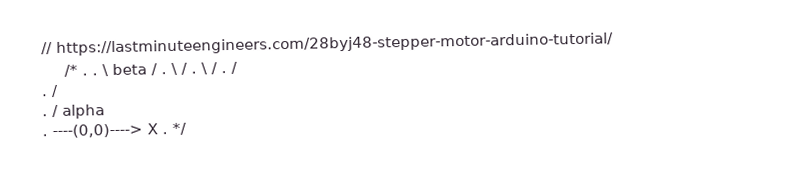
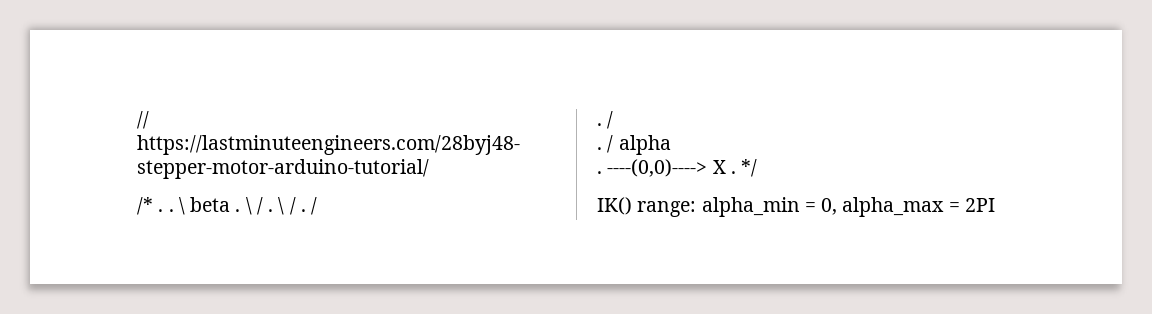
- \ beta / .
+ \ beta .
+ IK() range: alpha_min = 0, alpha_max = 2PI

